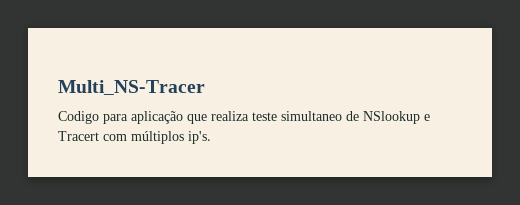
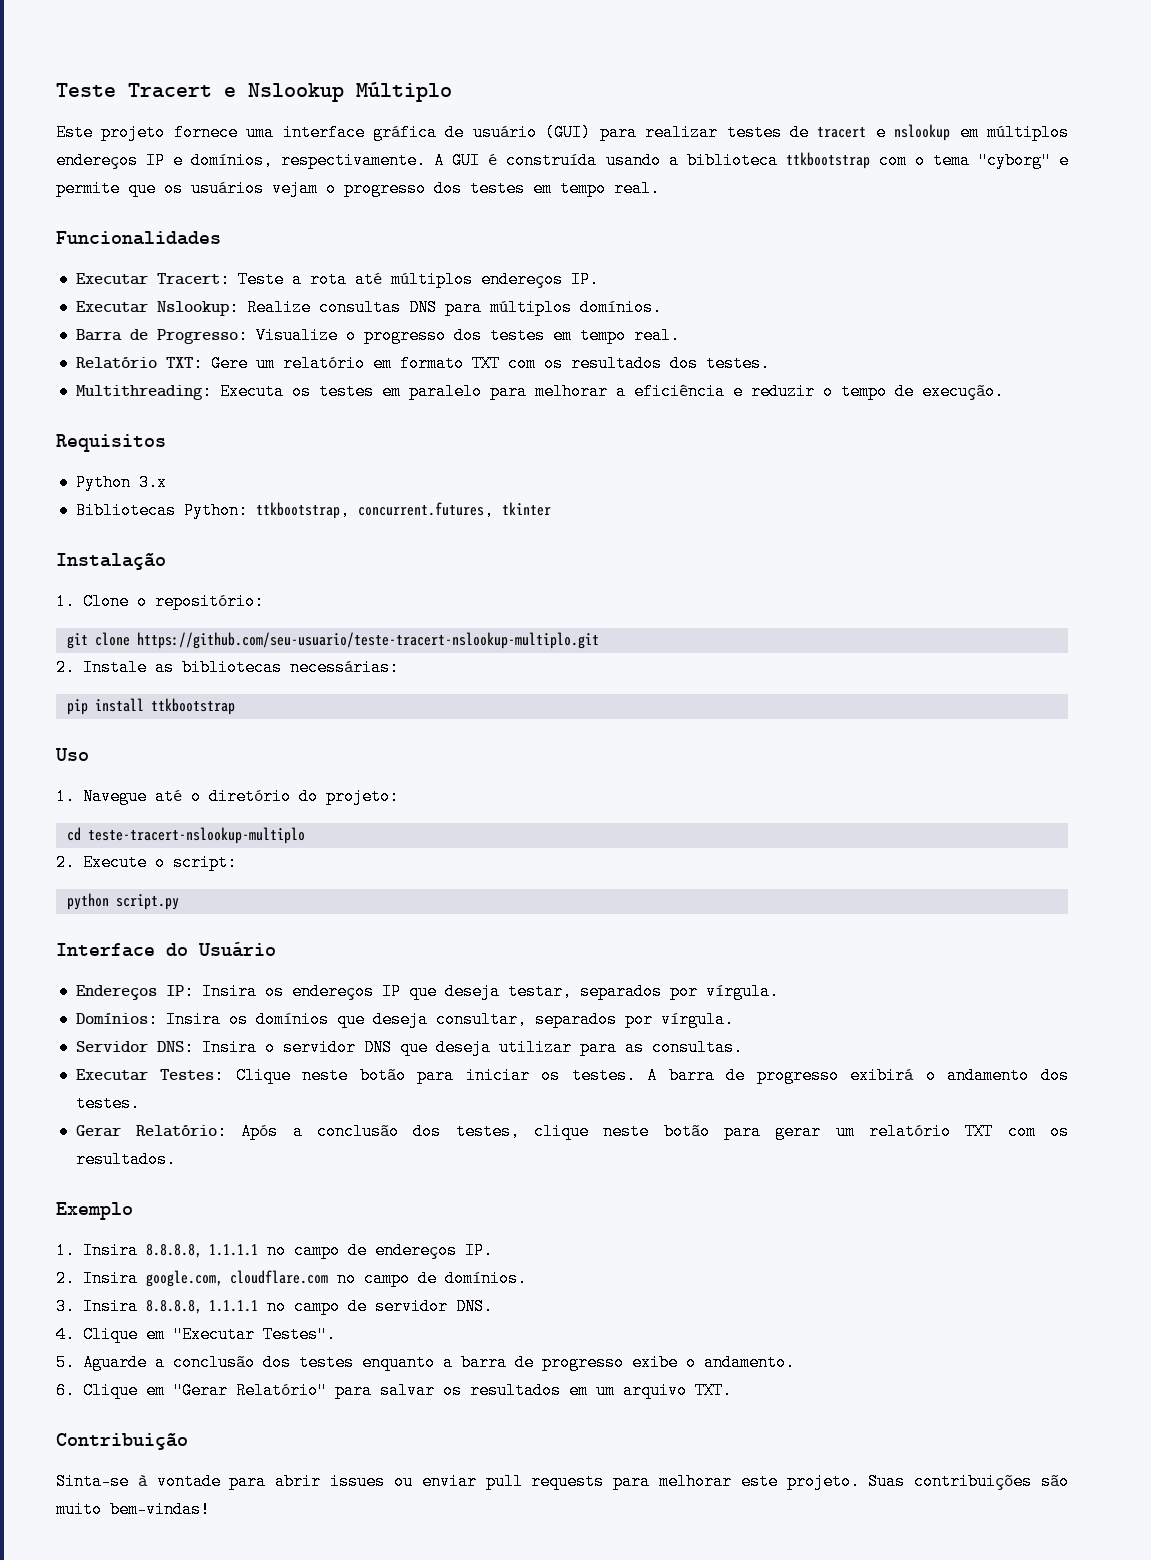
- Multi_NS-Tracer
- Codigo para aplicação que realiza teste simultaneo de NSlookup e Tracert com múltiplos ip's.
+ Teste Tracert e Nslookup Múltiplo
+ Este projeto fornece uma interface gráfica de usuário (GUI) para realizar testes de tracert e nslookup em múltiplos endereços IP e domínios, respectivamente. A GUI é construída usando a biblioteca ttkbootstrap com o tema "cyborg" e permite que os usuários vejam o progresso dos testes em tempo real.
+ Funcionalidades
+ Executar Tracert: Teste a rota até múltiplos endereços IP.
+ Executar Nslookup: Realize consultas DNS para múltiplos domínios.
+ Barra de Progresso: Visualize o progresso dos testes em tempo real.
+ Relatório TXT: Gere um relatório em formato TXT com os resultados dos testes.
+ Multithreading: Executa os testes em paralelo para melhorar a eficiência e reduzir o tempo de execução.
+ Requisitos
+ Python 3.x
+ Bibliotecas Python: ttkbootstrap, concurrent.futures, tkinter
+ Instalação
+ 1. Clone o repositório:
+ git clone https://github.com/seu-usuario/teste-tracert-nslookup-multiplo.git
+ 2. Instale as bibliotecas necessárias:
+ pip install ttkbootstrap
+ Uso
+ 1. Navegue até o diretório do projeto:
+ cd teste-tracert-nslookup-multiplo
+ 2. Execute o script:
+ python script.py
+ Interface do Usuário
+ Endereços IP: Insira os endereços IP que deseja testar, separados por vírgula.
+ Domínios: Insira os domínios que deseja consultar, separados por vírgula.
+ Servidor DNS: Insira o servidor DNS que deseja utilizar para as consultas.
+ Executar Testes: Clique neste botão para iniciar os testes. A barra de progresso exibirá o andamento dos testes.
+ Gerar Relatório: Após a conclusão dos testes, clique neste botão para gerar um relatório TXT com os resultados.
+ Exemplo
+ 1. Insira 8.8.8.8, 1.1.1.1 no campo de endereços IP.
+ 2. Insira google.com, cloudflare.com no campo de domínios.
+ 3. Insira 8.8.8.8, 1.1.1.1 no campo de servidor DNS.
+ 4. Clique em "Executar Testes".
+ 5. Aguarde a conclusão dos testes enquanto a barra de progresso exibe o andamento.
+ 6. Clique em "Gerar Relatório" para salvar os resultados em um arquivo TXT.
+ Contribuição
+ Sinta-se à vontade para abrir issues ou enviar pull requests para melhorar este projeto. Suas contribuições são muito bem-vindas!

